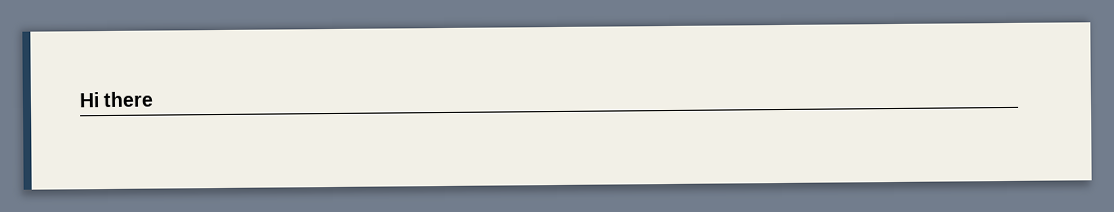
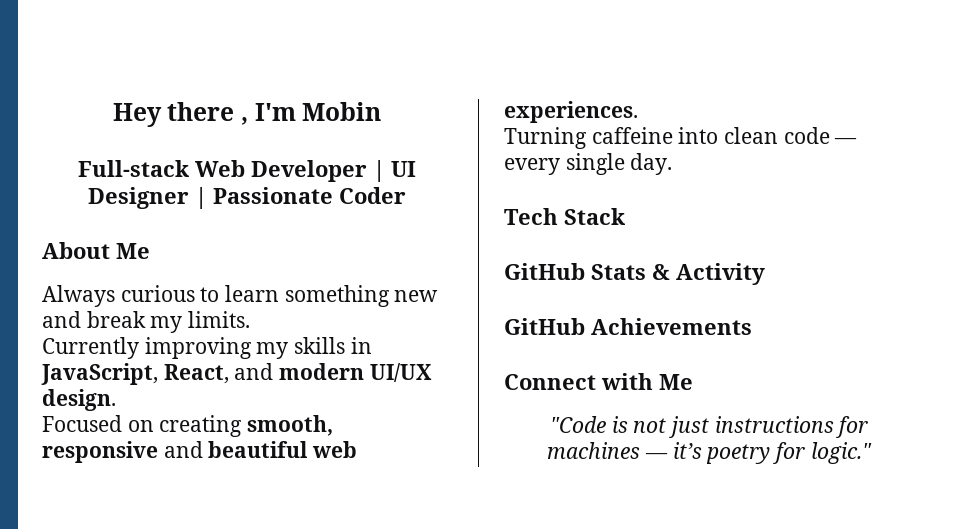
- Hi there
+ Hey there , I'm Mobin
+ Full-stack Web Developer | UI Designer | Passionate Coder
+ About Me
+ Always curious to learn something new and break my limits.
+ Currently improving my skills in JavaScript, React, and modern UI/UX design.
+ Focused on creating smooth, responsive and beautiful web experiences.
+ Turning caffeine into clean code — every single day.
+ Tech Stack
+ GitHub Stats & Activity
+ GitHub Achievements
+ Connect with Me
+ "Code is not just instructions for machines — it’s poetry for logic."

